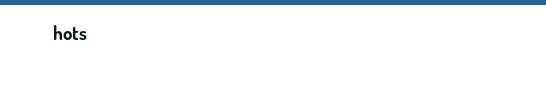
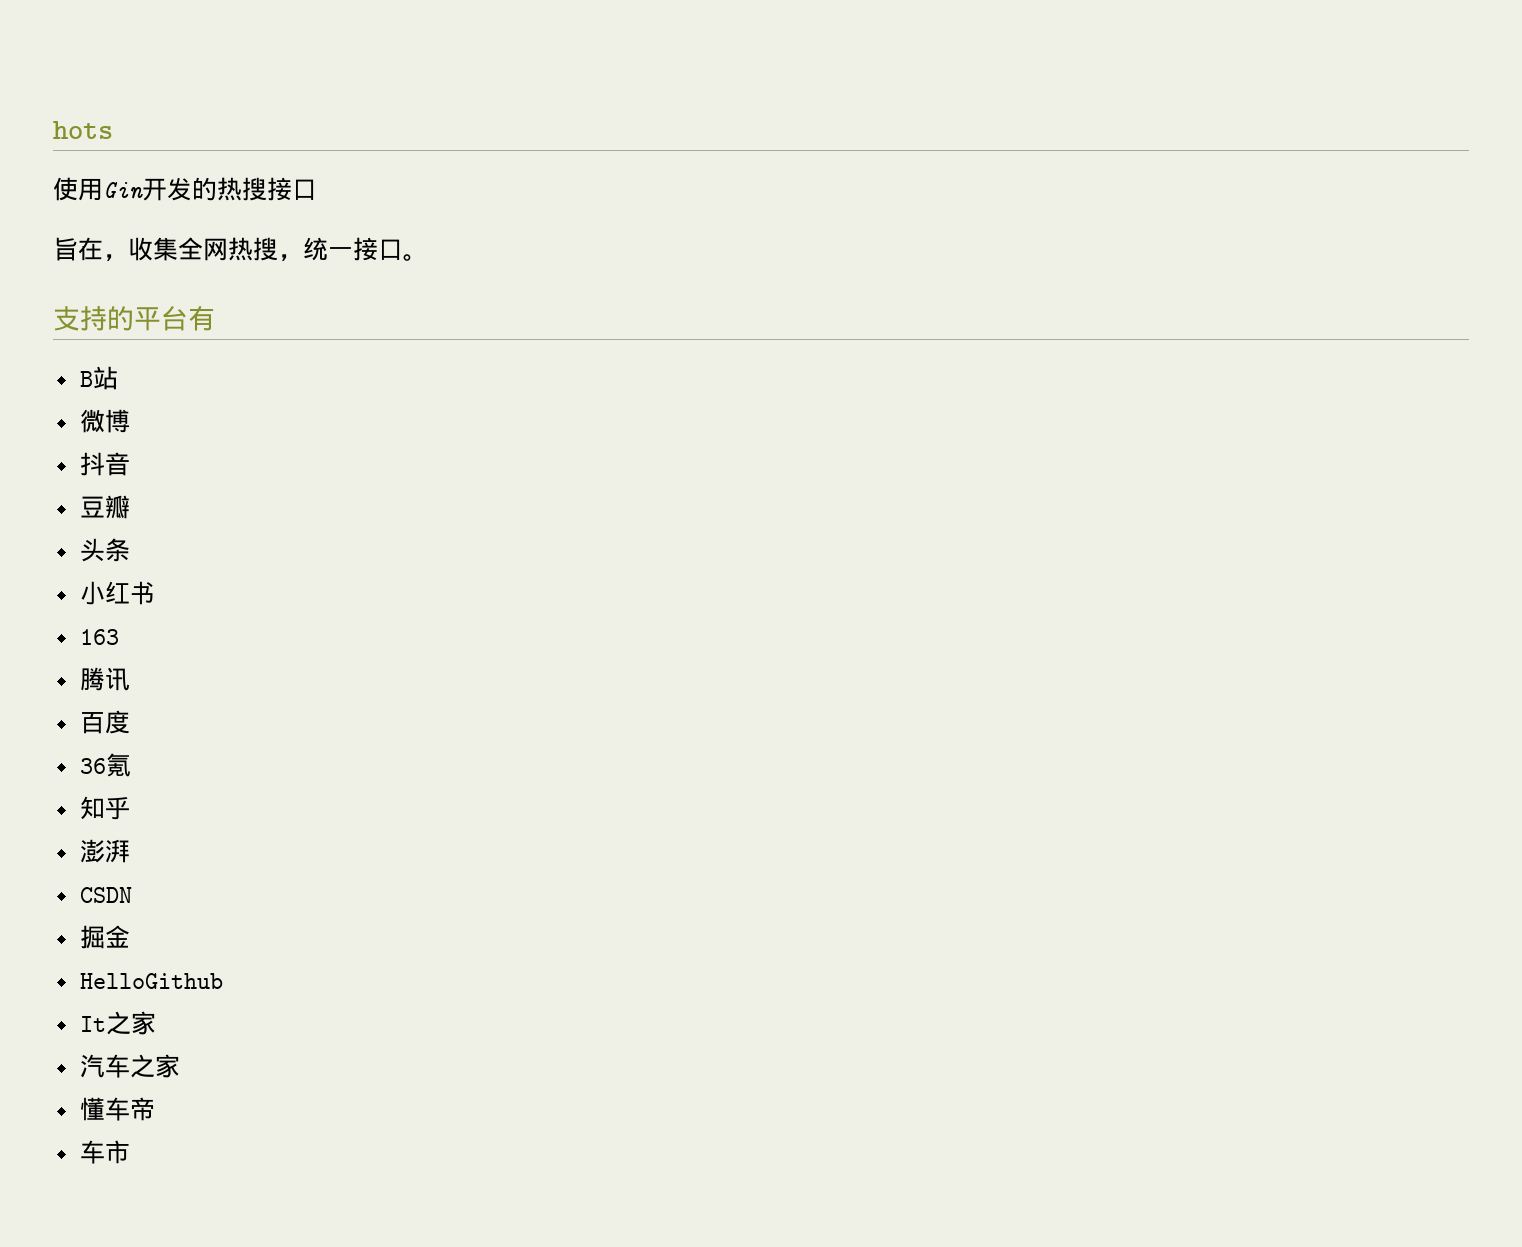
+ 使用Gin开发的热搜接口
+ 旨在，收集全网热搜，统一接口。
+ 支持的平台有
+ B站
+ 微博
+ 抖音
+ 豆瓣
+ 头条
+ 小红书
+ 163
+ 腾讯
+ 百度
+ 36氪
+ 知乎
+ 澎湃
+ CSDN
+ 掘金
+ HelloGithub
+ It之家
+ 汽车之家
+ 懂车帝
+ 车市

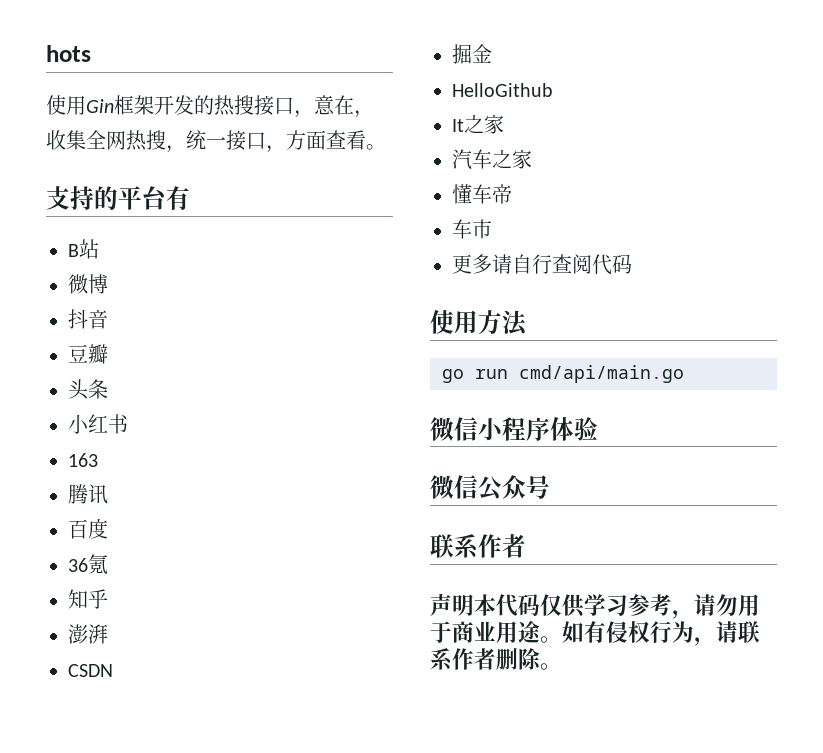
- 使用Gin开发的热搜接口
- 旨在，收集全网热搜，统一接口。
+ 使用Gin框架开发的热搜接口，意在，收集全网热搜，统一接口，方面查看。
+ 更多请自行查阅代码
+ 使用方法
+ go run cmd/api/main.go
+ 微信小程序体验
+ 微信公众号
+ 联系作者
+ 声明本代码仅供学习参考，请勿用于商业用途。如有侵权行为，请联系作者删除。

